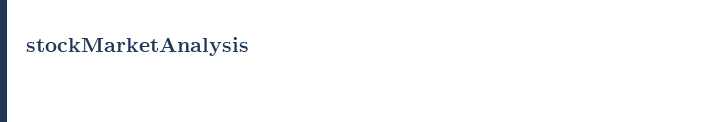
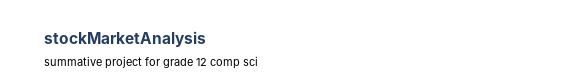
+ summative project for grade 12 comp sci

